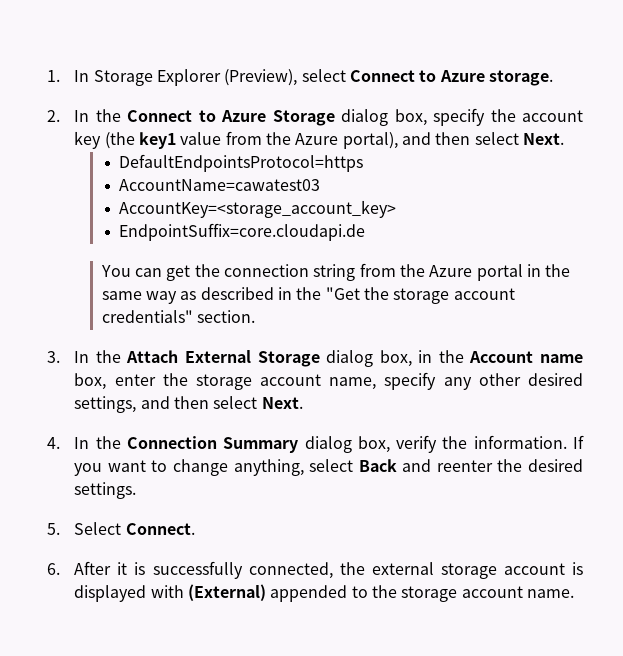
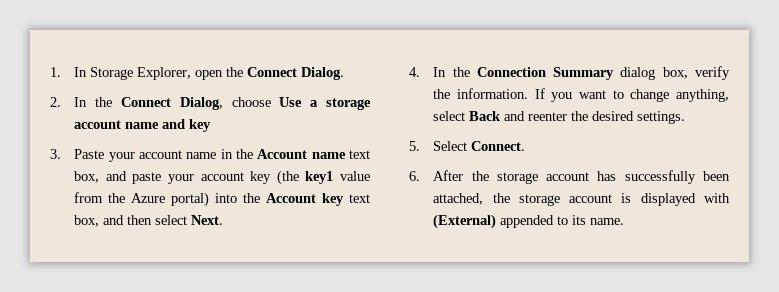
- 1. In Storage Explorer (Preview), select Connect to Azure storage.
- 2. In the Connect to Azure Storage dialog box, specify the account key (the key1 value from the Azure portal), and then select Next.
- DefaultEndpointsProtocol=https
- AccountName=cawatest03
- AccountKey=<storage_account_key>
- EndpointSuffix=core.cloudapi.de
- You can get the connection string from the Azure portal in the same way as described in the "Get the storage account credentials" section.
- 3. In the Attach External Storage dialog box, in the Account name box, enter the storage account name, specify any other desired settings, and then select Next.
+ 1. In Storage Explorer, open the Connect Dialog.
+ 2. In the Connect Dialog, choose Use a storage account name and key
+ 3. Paste your account name in the Account name text box, and paste your account key (the key1 value from the Azure portal) into the Account key text box, and then select Next.
- 6. After it is successfully connected, the external storage account is displayed with (External) appended to the storage account name.
+ 6. After the storage account has successfully been attached, the storage account is displayed with (External) appended to its name.

